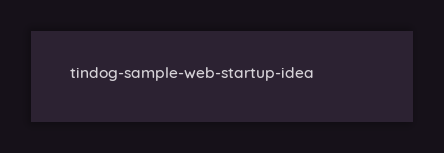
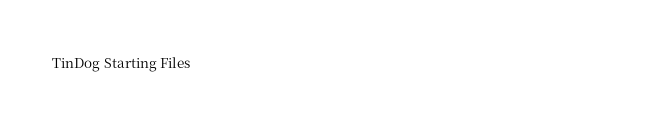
- tindog-sample-web-startup-idea
+ TinDog Starting Files

